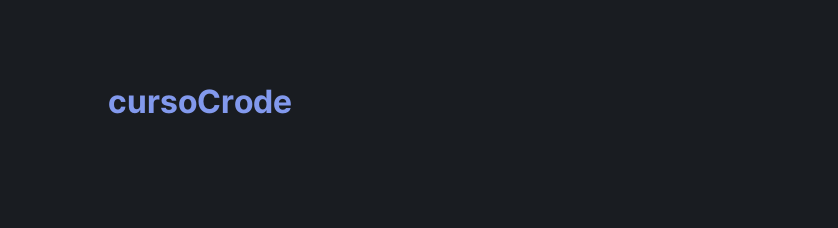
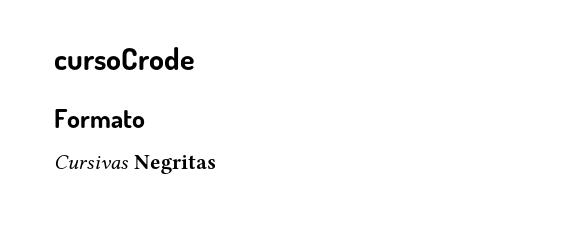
+ Formato
+ Cursivas Negritas

